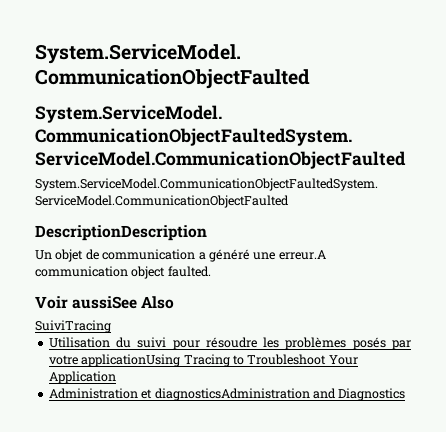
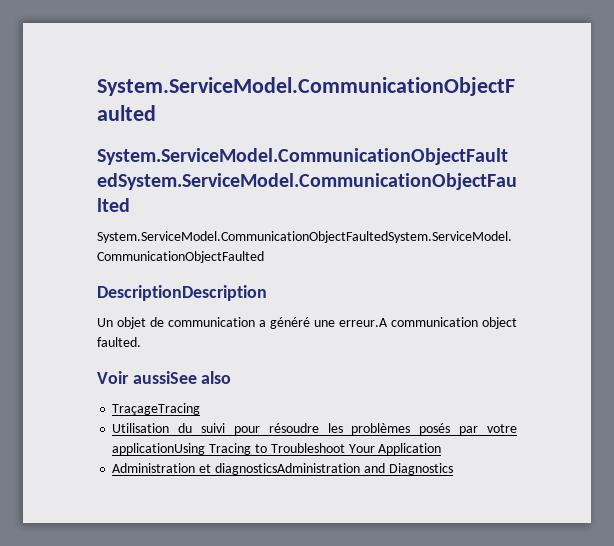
- Voir aussiSee Also
- SuiviTracing
+ Voir aussiSee also
+ TraçageTracing

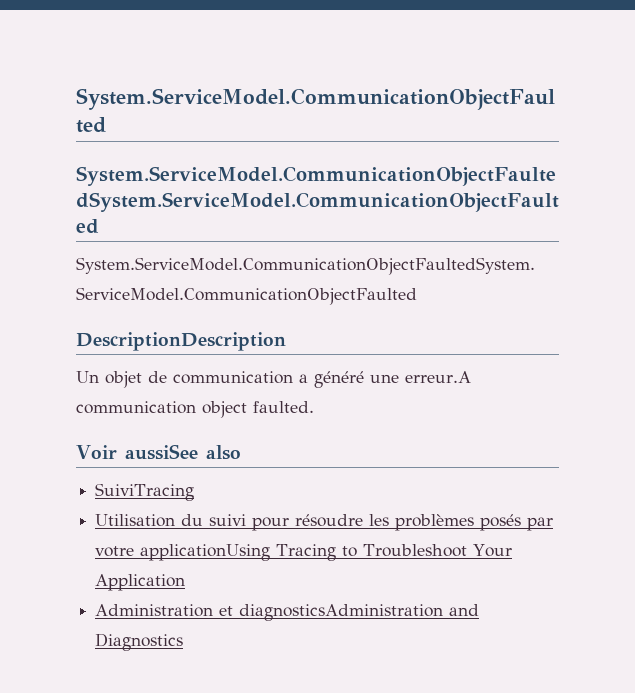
- TraçageTracing
+ SuiviTracing

